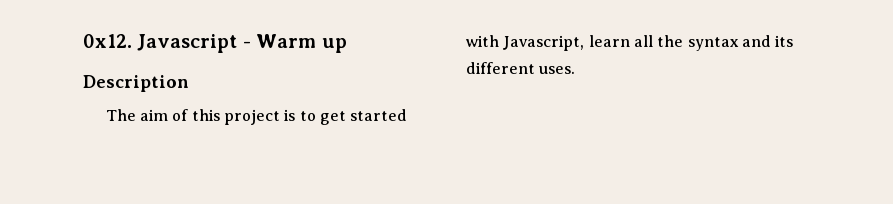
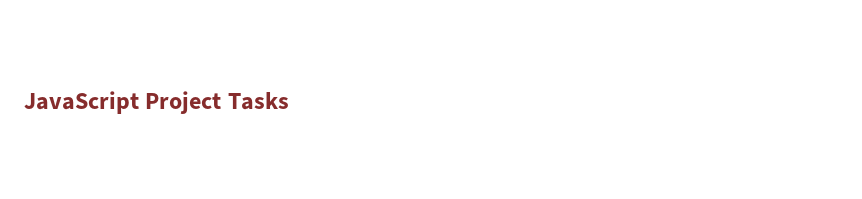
- 0x12. Javascript - Warm up
- Description
- The aim of this project is to get started with Javascript, learn all the syntax and its different uses.
+ JavaScript Project Tasks

